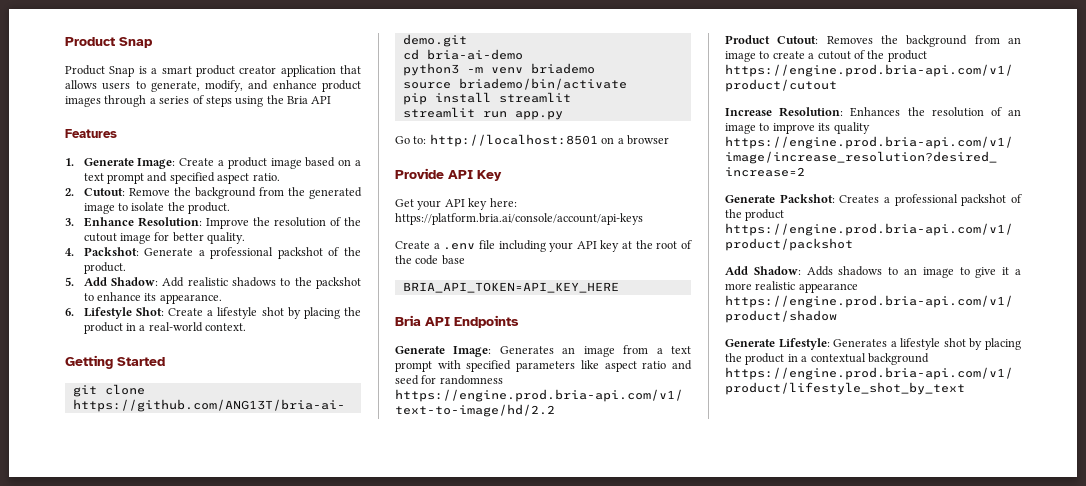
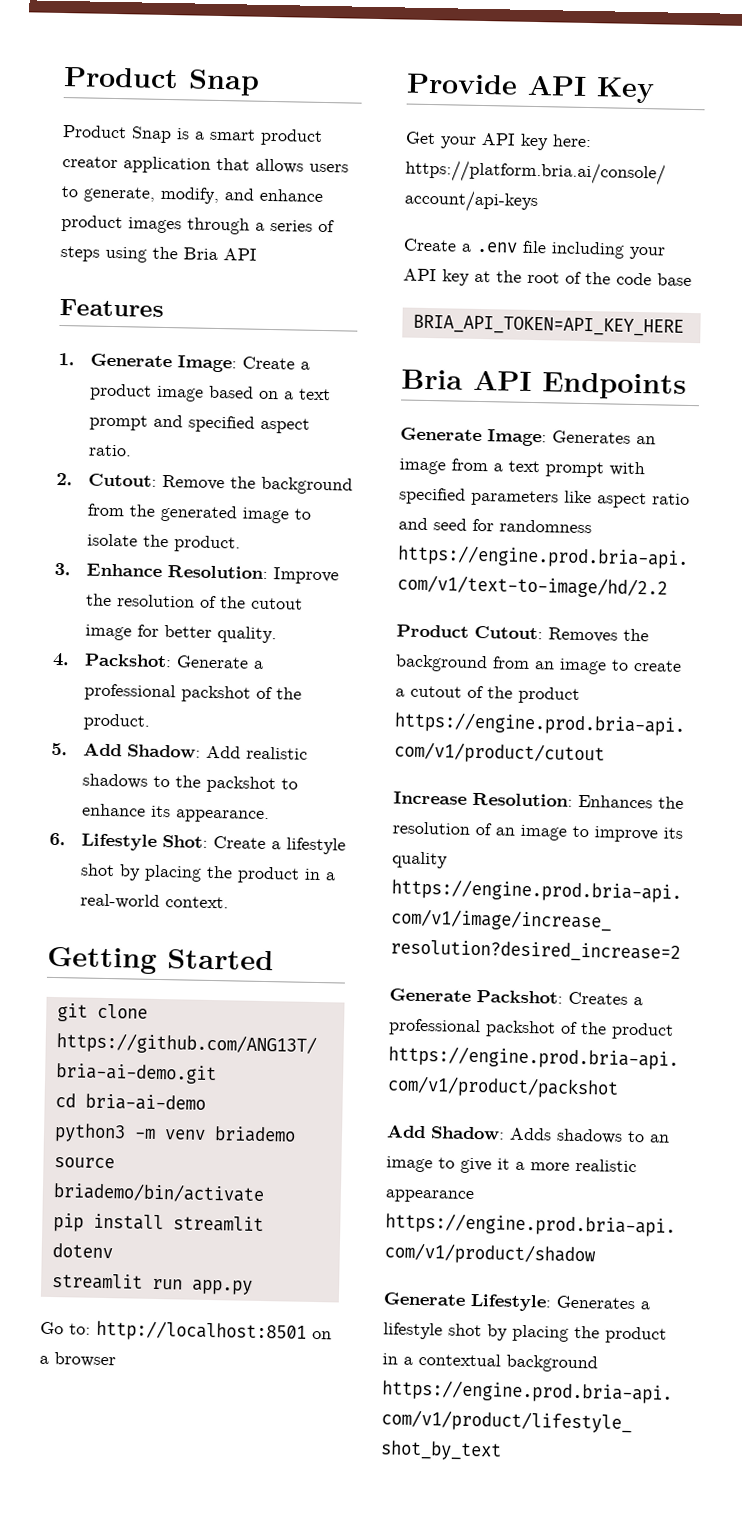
- pip install streamlit
+ pip install streamlit dotenv

